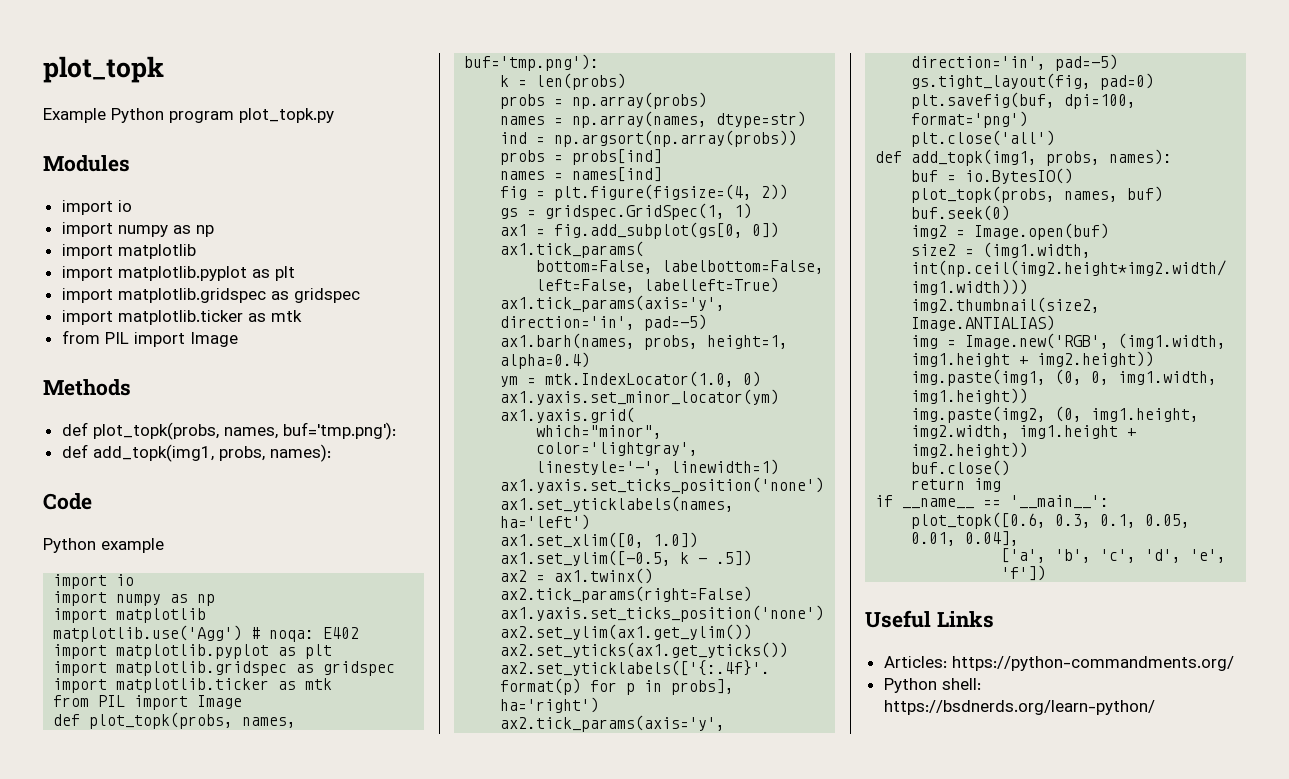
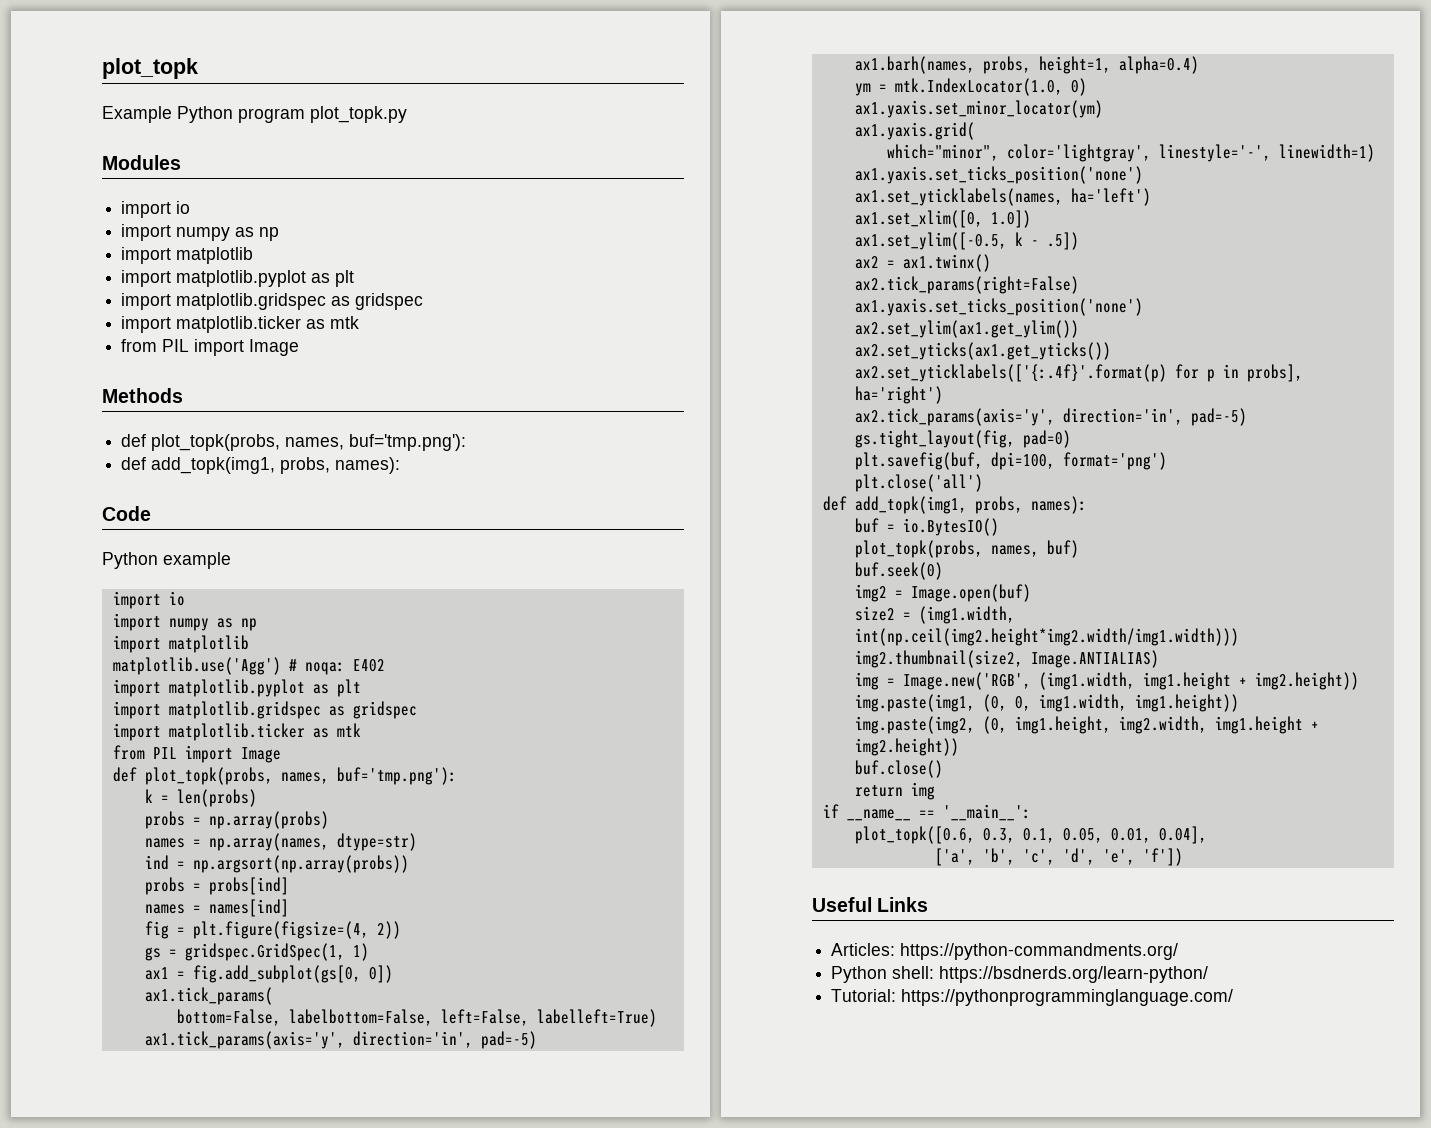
+ Tutorial: https://pythonprogramminglanguage.com/

